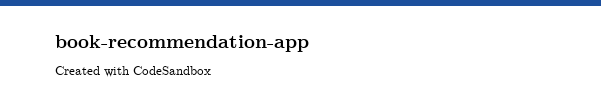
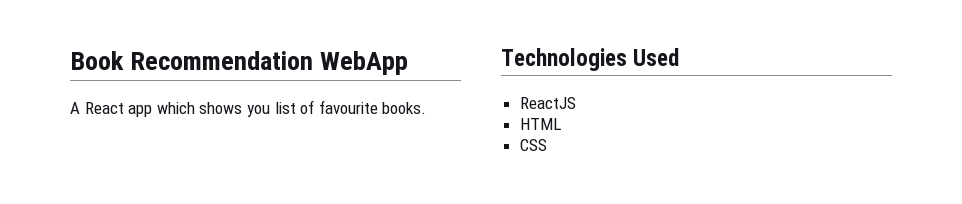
- book-recommendation-app
- Created with CodeSandbox
+ Book Recommendation WebApp
+ A React app which shows you list of favourite books.
+ Technologies Used
+ ReactJS
+ HTML
+ CSS

